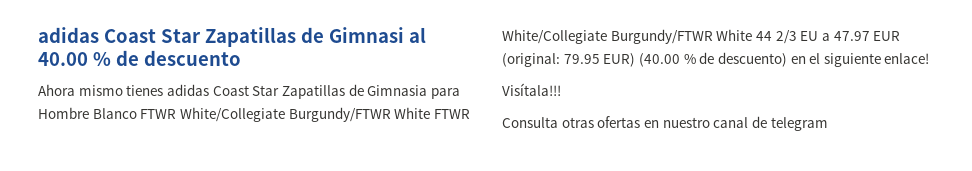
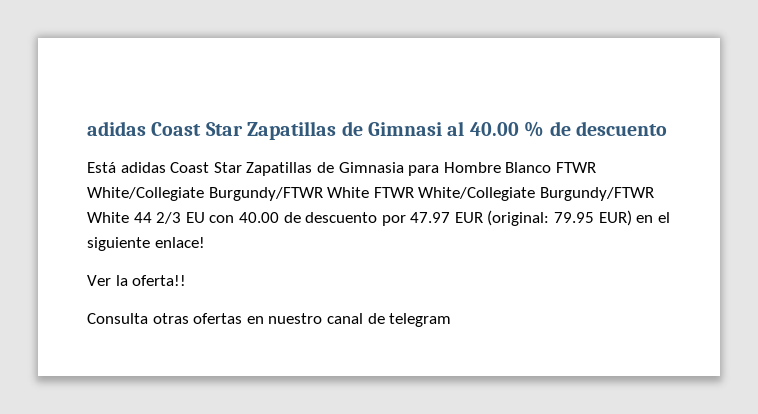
- Ahora mismo tienes adidas Coast Star Zapatillas de Gimnasia para Hombre Blanco FTWR White/Collegiate Burgundy/FTWR White FTWR White/Collegiate Burgundy/FTWR White 44 2/3 EU a 47.97 EUR (original: 79.95 EUR) (40.00 % de descuento) en el siguiente enlace!
+ Está adidas Coast Star Zapatillas de Gimnasia para Hombre Blanco FTWR White/Collegiate Burgundy/FTWR White FTWR White/Collegiate Burgundy/FTWR White 44 2/3 EU con 40.00 de descuento por 47.97 EUR (original: 79.95 EUR) en el siguiente enlace!
- Visítala!!!
+ Ver la oferta!!

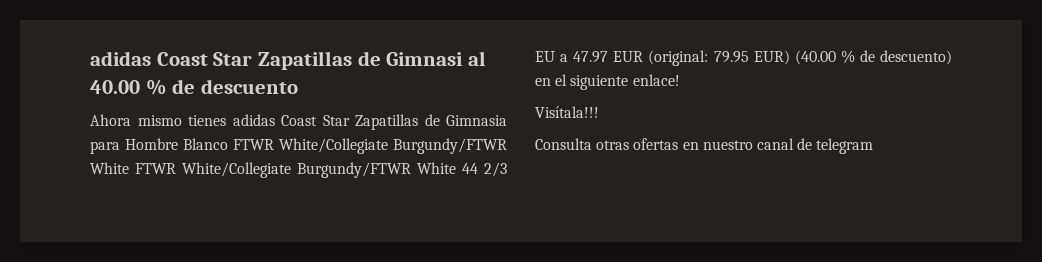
- Está adidas Coast Star Zapatillas de Gimnasia para Hombre Blanco FTWR White/Collegiate Burgundy/FTWR White FTWR White/Collegiate Burgundy/FTWR White 44 2/3 EU con 40.00 de descuento por 47.97 EUR (original: 79.95 EUR) en el siguiente enlace!
+ Ahora mismo tienes adidas Coast Star Zapatillas de Gimnasia para Hombre Blanco FTWR White/Collegiate Burgundy/FTWR White FTWR White/Collegiate Burgundy/FTWR White 44 2/3 EU a 47.97 EUR (original: 79.95 EUR) (40.00 % de descuento) en el siguiente enlace!
- Ver la oferta!!
+ Visítala!!!

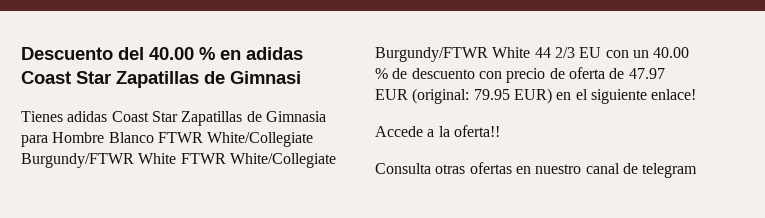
- adidas Coast Star Zapatillas de Gimnasi al 40.00 % de descuento
- Ahora mismo tienes adidas Coast Star Zapatillas de Gimnasia para Hombre Blanco FTWR White/Collegiate Burgundy/FTWR White FTWR White/Collegiate Burgundy/FTWR White 44 2/3 EU a 47.97 EUR (original: 79.95 EUR) (40.00 % de descuento) en el siguiente enlace!
+ Descuento del 40.00 % en adidas Coast Star Zapatillas de Gimnasi
+ Tienes adidas Coast Star Zapatillas de Gimnasia para Hombre Blanco FTWR White/Collegiate Burgundy/FTWR White FTWR White/Collegiate Burgundy/FTWR White 44 2/3 EU con un 40.00 % de descuento con precio de oferta de 47.97 EUR (original: 79.95 EUR) en el siguiente enlace!
- Visítala!!!
+ Accede a la oferta!!

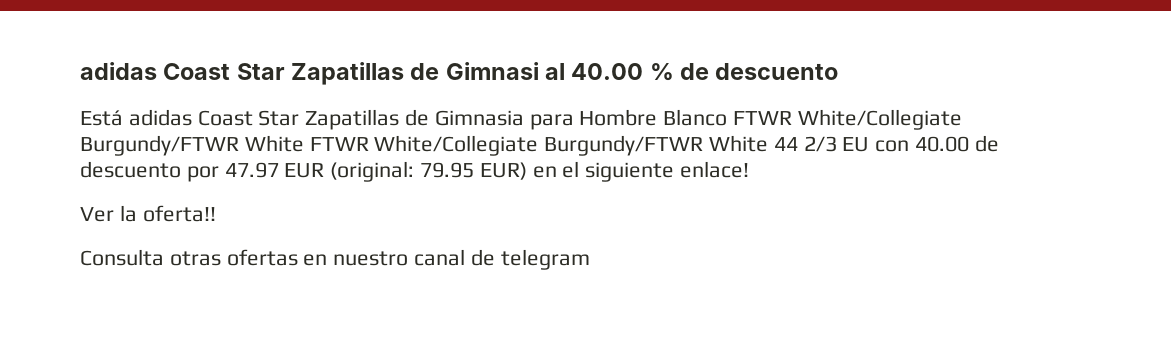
- Descuento del 40.00 % en adidas Coast Star Zapatillas de Gimnasi
- Tienes adidas Coast Star Zapatillas de Gimnasia para Hombre Blanco FTWR White/Collegiate Burgundy/FTWR White FTWR White/Collegiate Burgundy/FTWR White 44 2/3 EU con un 40.00 % de descuento con precio de oferta de 47.97 EUR (original: 79.95 EUR) en el siguiente enlace!
+ adidas Coast Star Zapatillas de Gimnasi al 40.00 % de descuento
+ Está adidas Coast Star Zapatillas de Gimnasia para Hombre Blanco FTWR White/Collegiate Burgundy/FTWR White FTWR White/Collegiate Burgundy/FTWR White 44 2/3 EU con 40.00 de descuento por 47.97 EUR (original: 79.95 EUR) en el siguiente enlace!
- Accede a la oferta!!
+ Ver la oferta!!

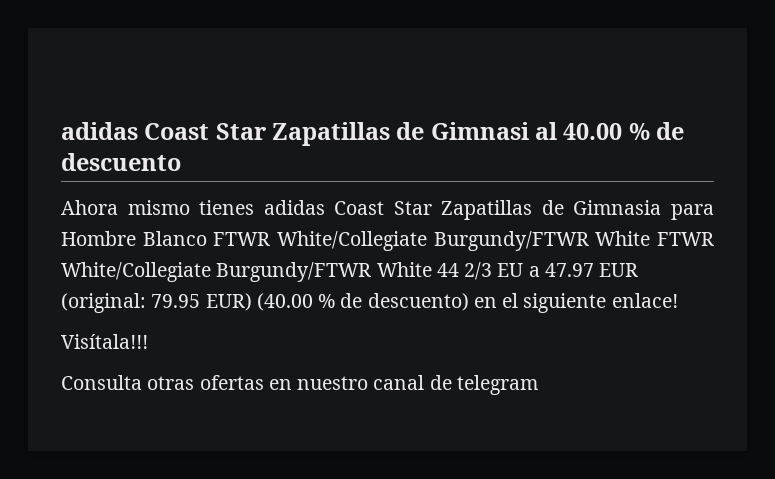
- Está adidas Coast Star Zapatillas de Gimnasia para Hombre Blanco FTWR White/Collegiate Burgundy/FTWR White FTWR White/Collegiate Burgundy/FTWR White 44 2/3 EU con 40.00 de descuento por 47.97 EUR (original: 79.95 EUR) en el siguiente enlace!
+ Ahora mismo tienes adidas Coast Star Zapatillas de Gimnasia para Hombre Blanco FTWR White/Collegiate Burgundy/FTWR White FTWR White/Collegiate Burgundy/FTWR White 44 2/3 EU a 47.97 EUR (original: 79.95 EUR) (40.00 % de descuento) en el siguiente enlace!
- Ver la oferta!!
+ Visítala!!!

